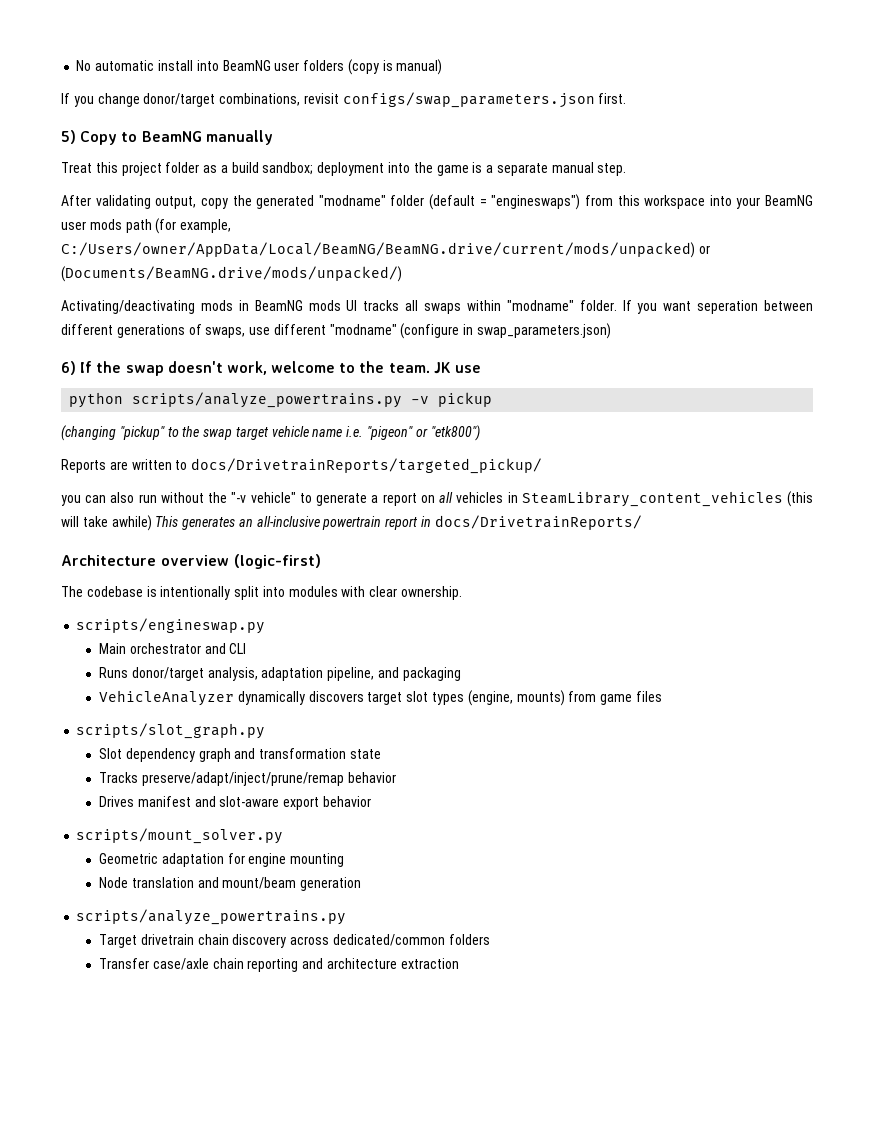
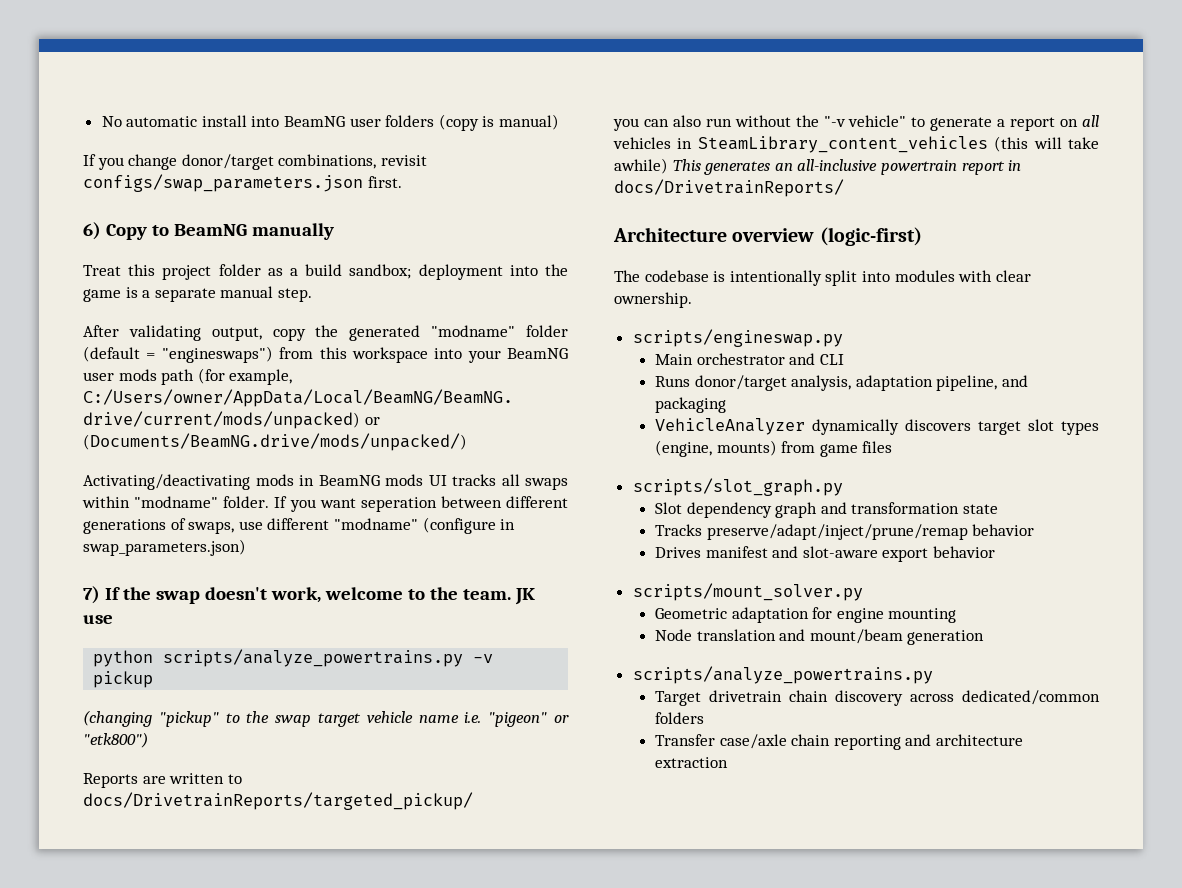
- 5) Copy to BeamNG manually
+ 6) Copy to BeamNG manually
- 6) If the swap doesn't work, welcome to the team.
+ 7) If the swap doesn't work, welcome to the team.

